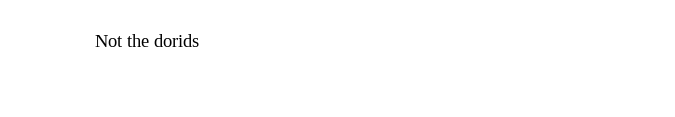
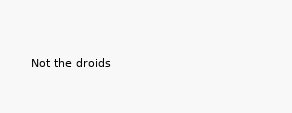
- Not the dorids
+ Not the droids

